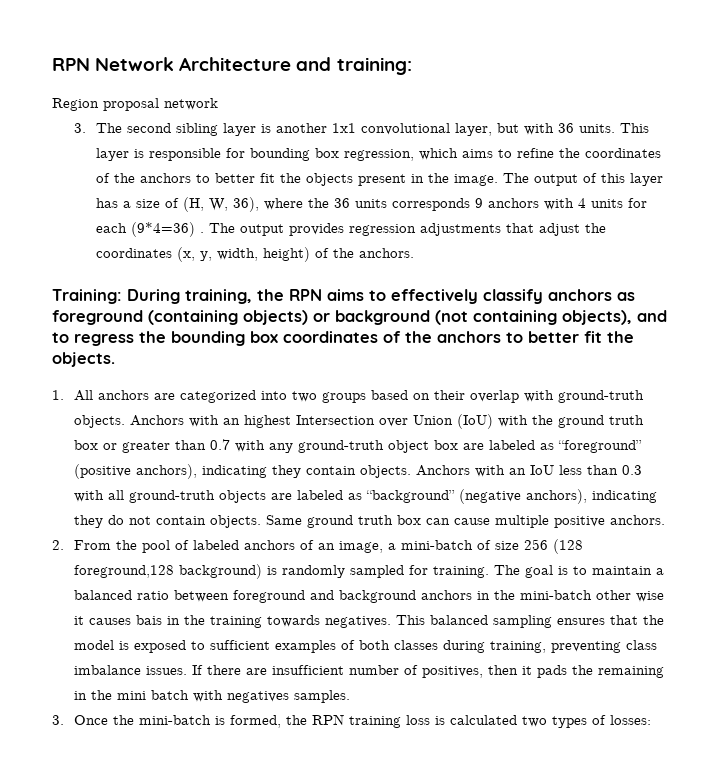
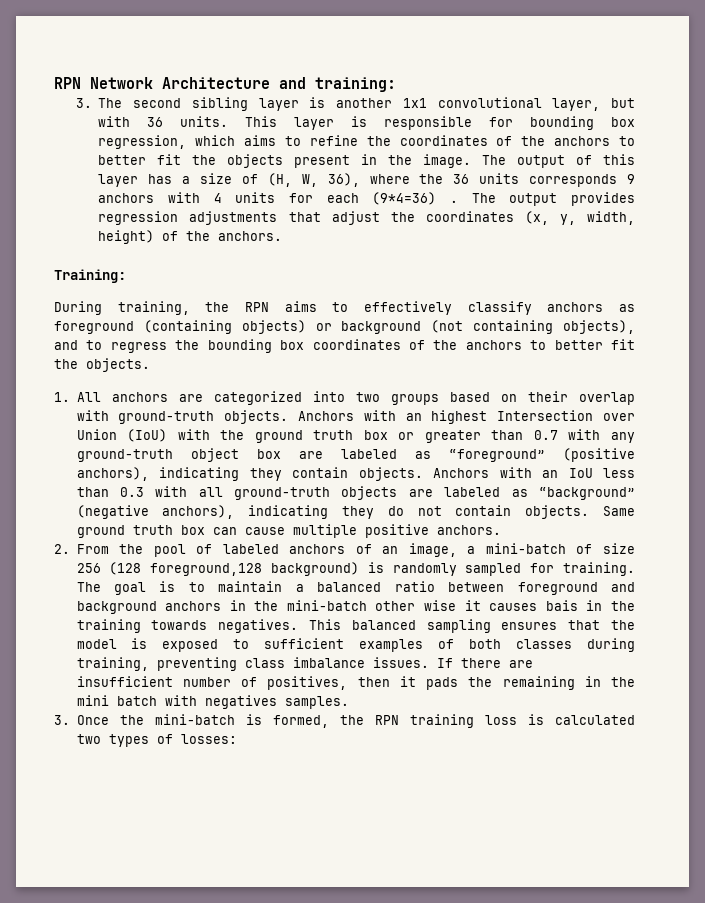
- Region proposal network
- Training: During training, the RPN aims to effectively classify anchors as foreground (containing objects) or background (not containing objects), and to regress the bounding box coordinates of the anchors to better fit the objects.
+ Training:
+ During training, the RPN aims to effectively classify anchors as foreground (containing objects) or background (not containing objects), and to regress the bounding box coordinates of the anchors to better fit the objects.

